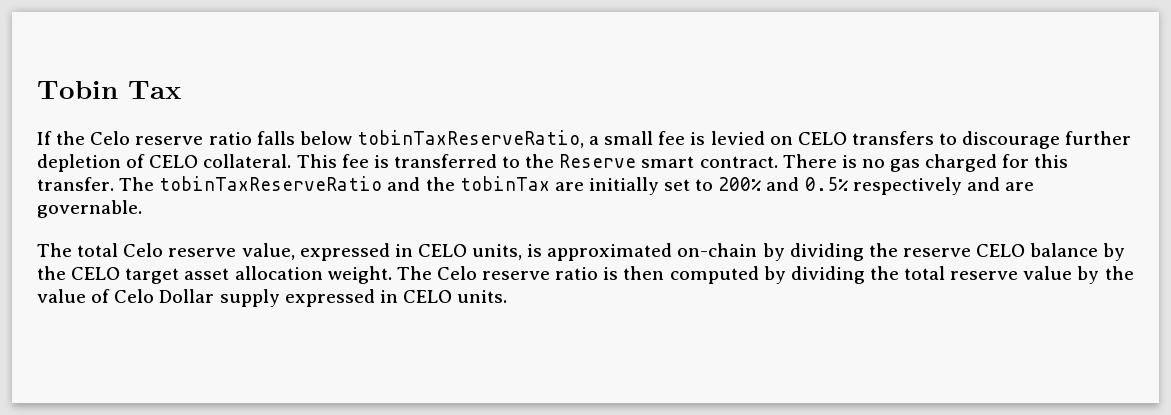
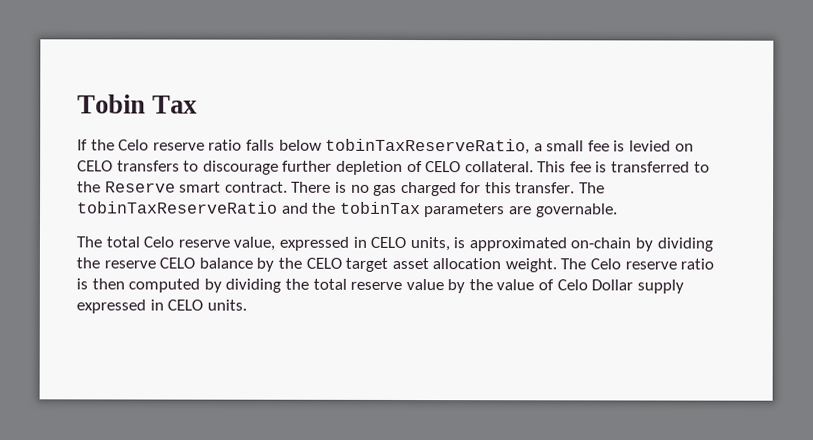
- The tobinTaxReserveRatio and the tobinTax are initially set to 200% and 0.5% respectively and are governable.
+ The tobinTaxReserveRatio and the tobinTax parameters are governable.

